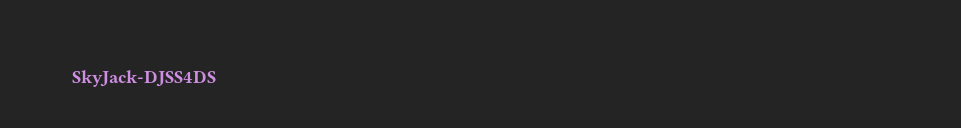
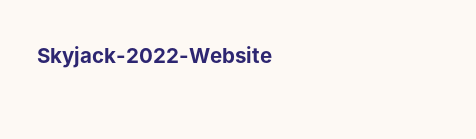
- SkyJack-DJSS4DS
+ Skyjack-2022-Website

